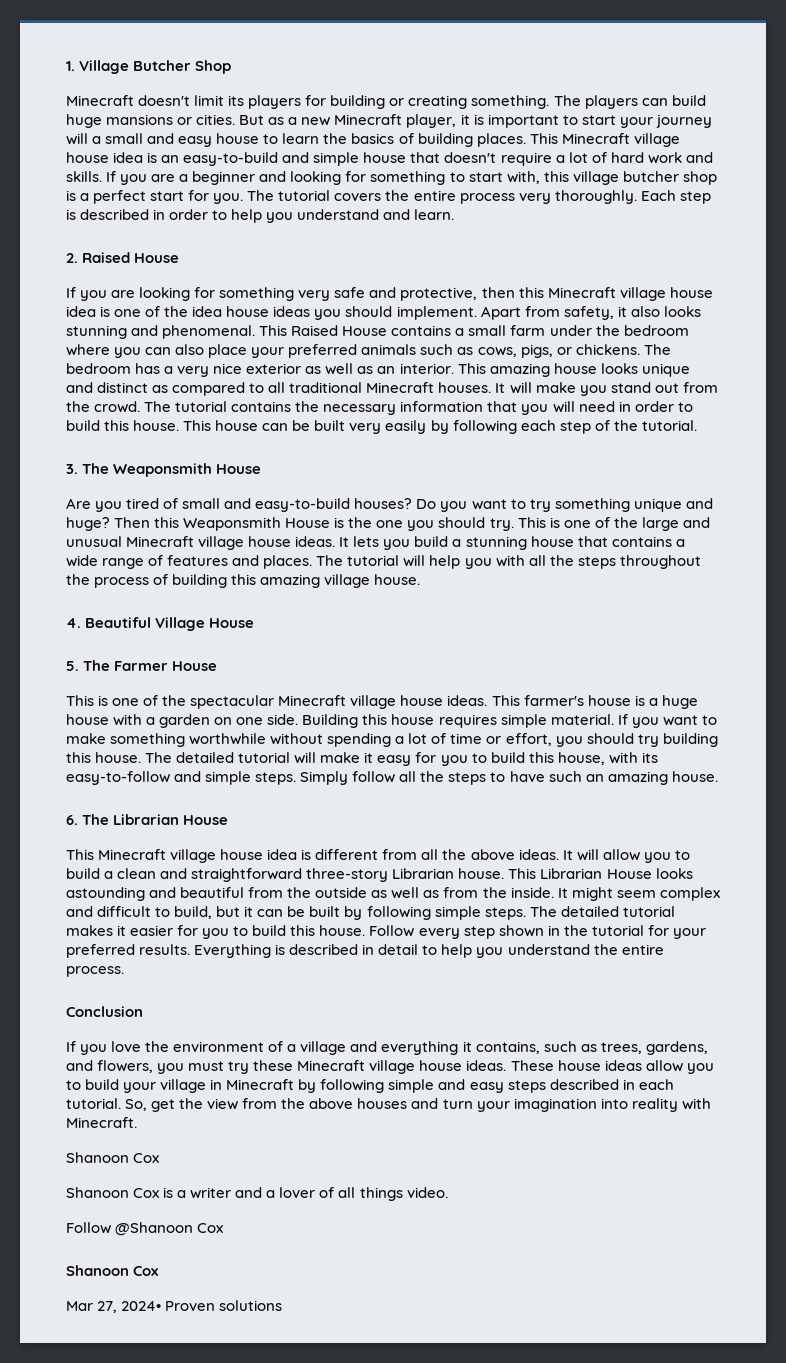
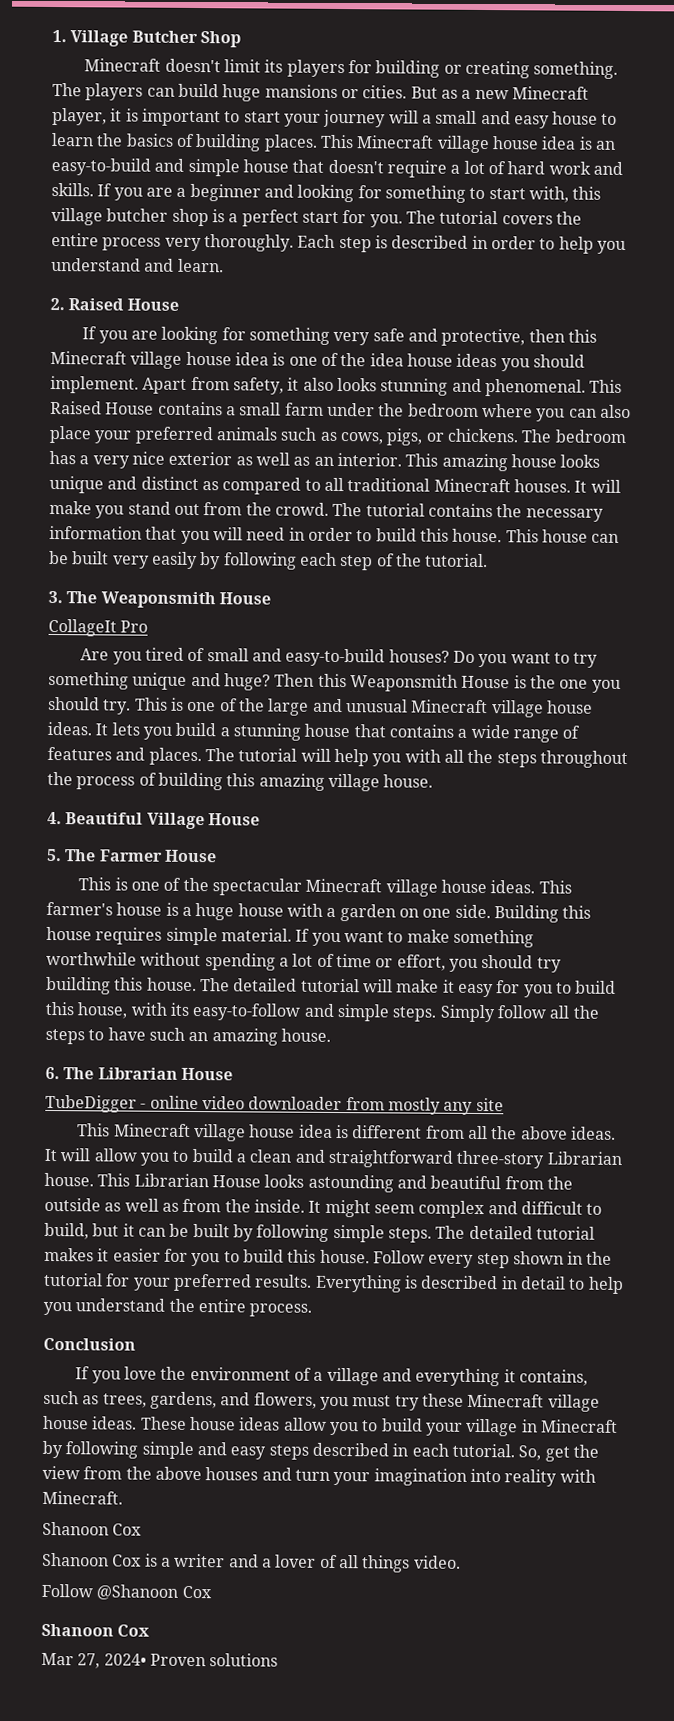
+ CollageIt Pro
+ TubeDigger - online video downloader from mostly any site

